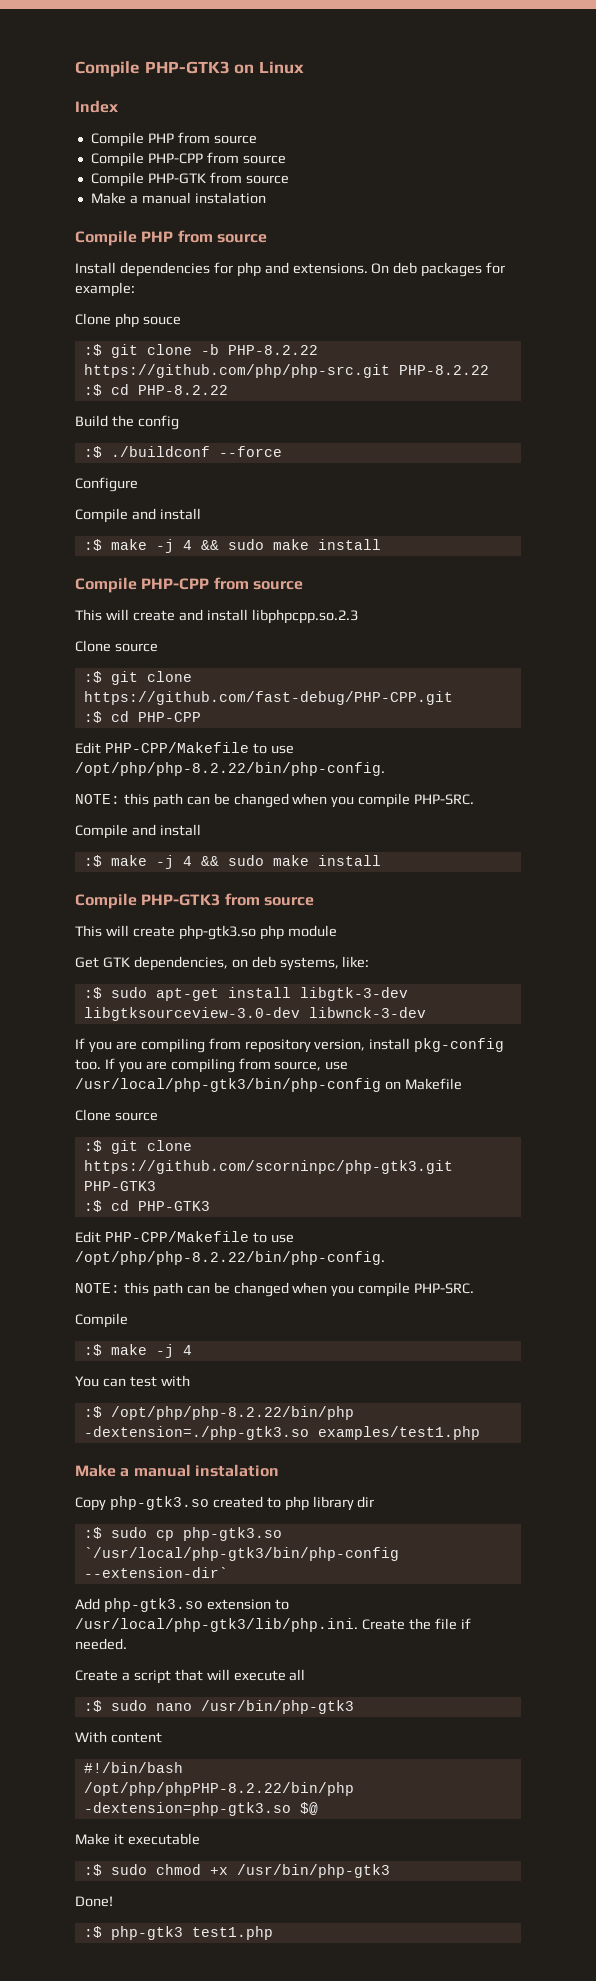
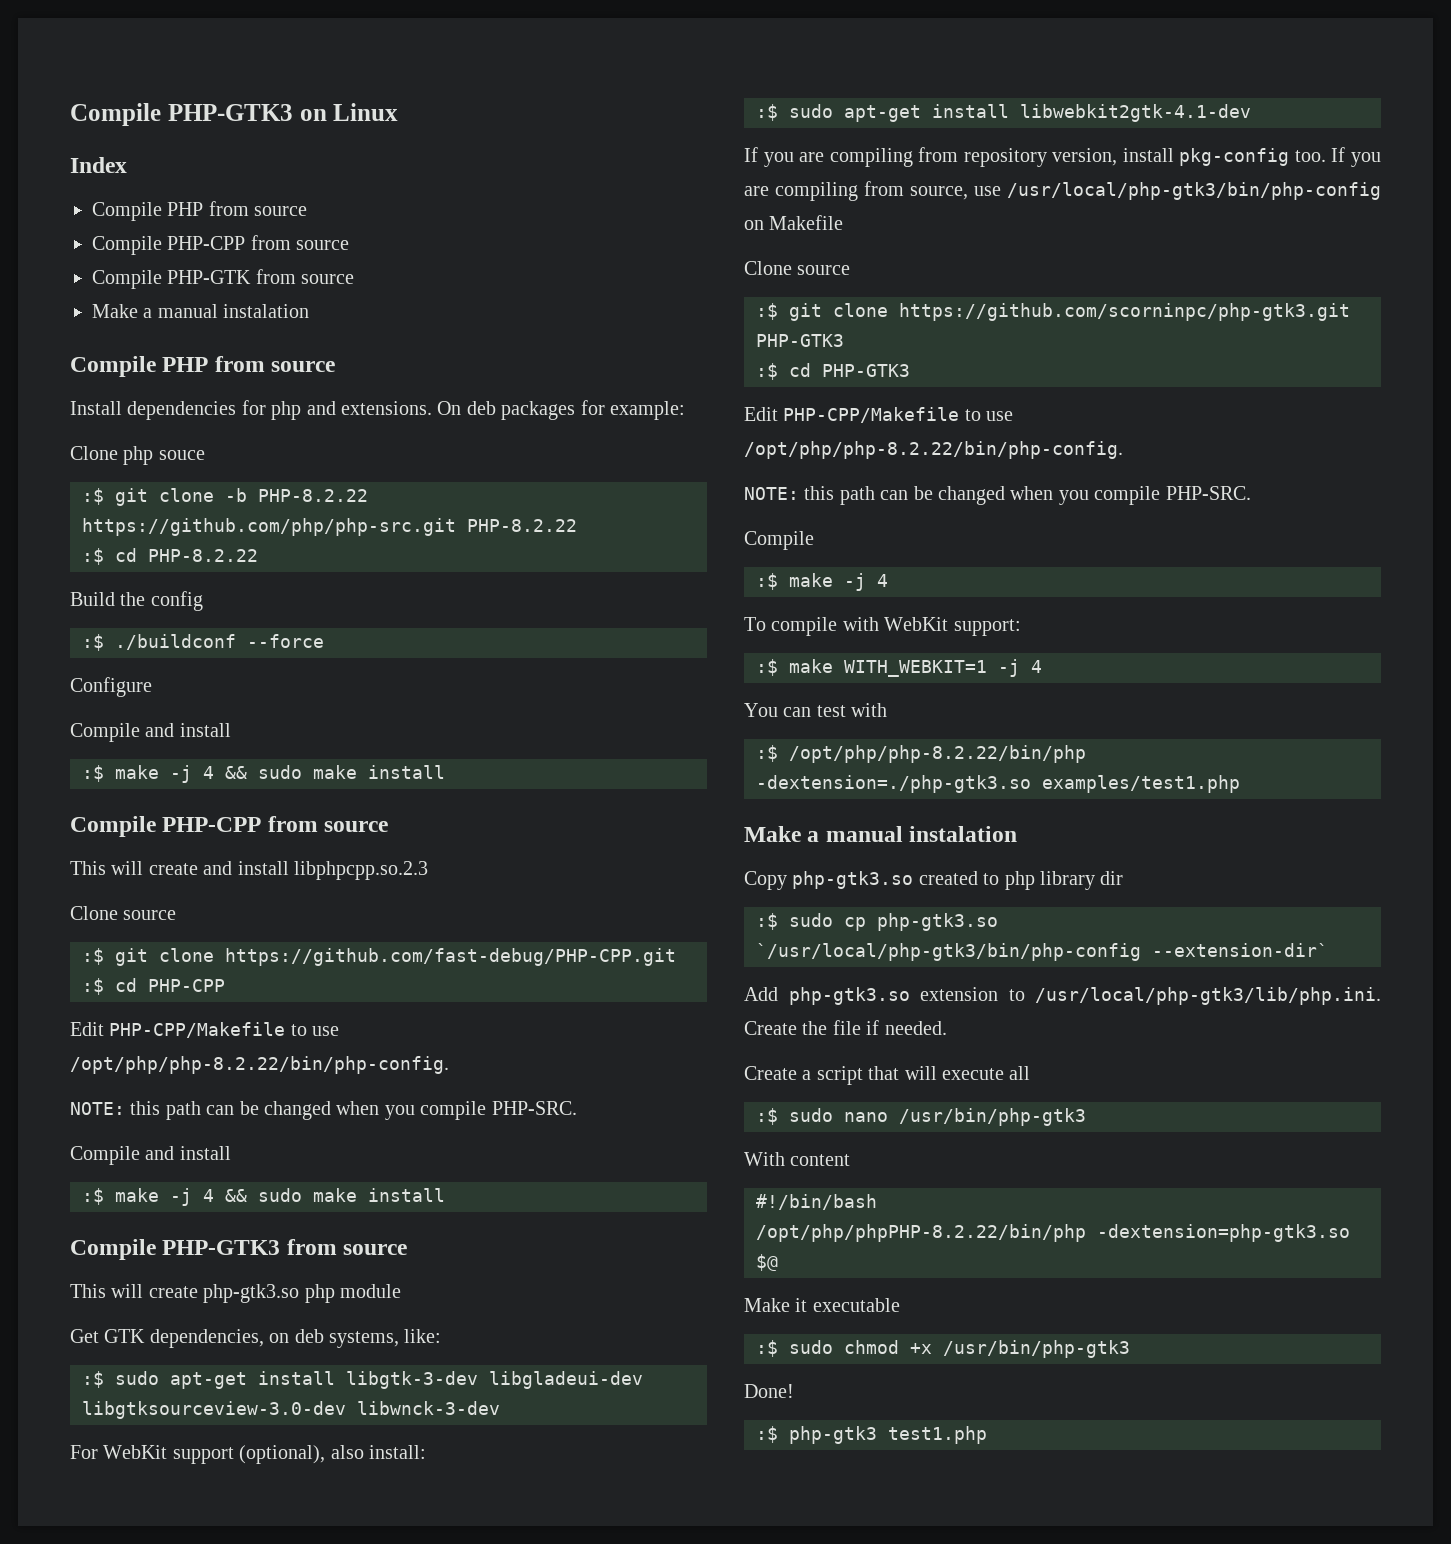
- :$ sudo apt-get install libgtk-3-dev libgtksourceview-3.0-dev libwnck-3-dev
+ :$ sudo apt-get install libgtk-3-dev libgladeui-dev libgtksourceview-3.0-dev libwnck-3-dev
+ For WebKit support (optional), also install:
+ :$ sudo apt-get install libwebkit2gtk-4.1-dev
+ To compile with WebKit support:
+ :$ make WITH_WEBKIT=1 -j 4

